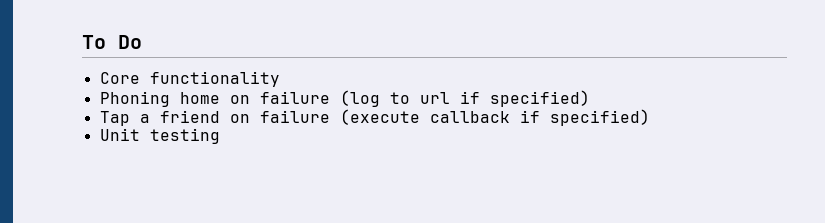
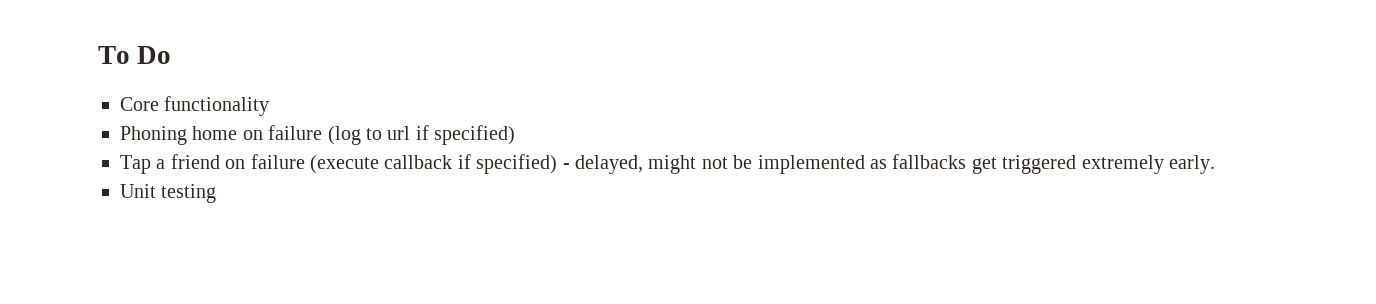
- Tap a friend on failure (execute callback if specified)
+ Tap a friend on failure (execute callback if specified) - delayed, might not be implemented as fallbacks get triggered extremely early.

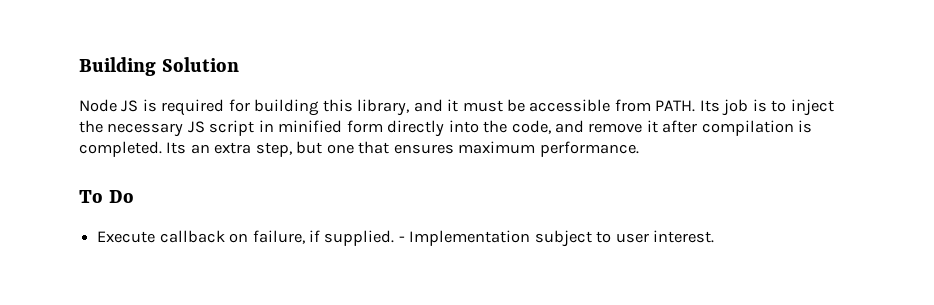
+ Building Solution
+ Node JS is required for building this library, and it must be accessible from PATH. Its job is to inject the necessary JS script in minified form directly into the code, and remove it after compilation is completed. Its an extra step, but one that ensures maximum performance.
  To Do
- Core functionality
- Phoning home on failure (log to url if specified)
- Tap a friend on failure (execute callback if specified) - delayed, might not be implemented as fallbacks get triggered extremely early.
- Unit testing
+ Execute callback on failure, if supplied. - Implementation subject to user interest.

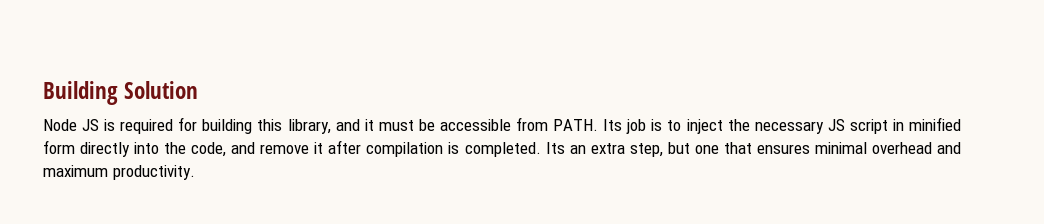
- Its an extra step, but one that ensures maximum performance.
- To Do
- Execute callback on failure, if supplied. - Implementation subject to user interest.
+ Its an extra step, but one that ensures minimal overhead and maximum productivity.

